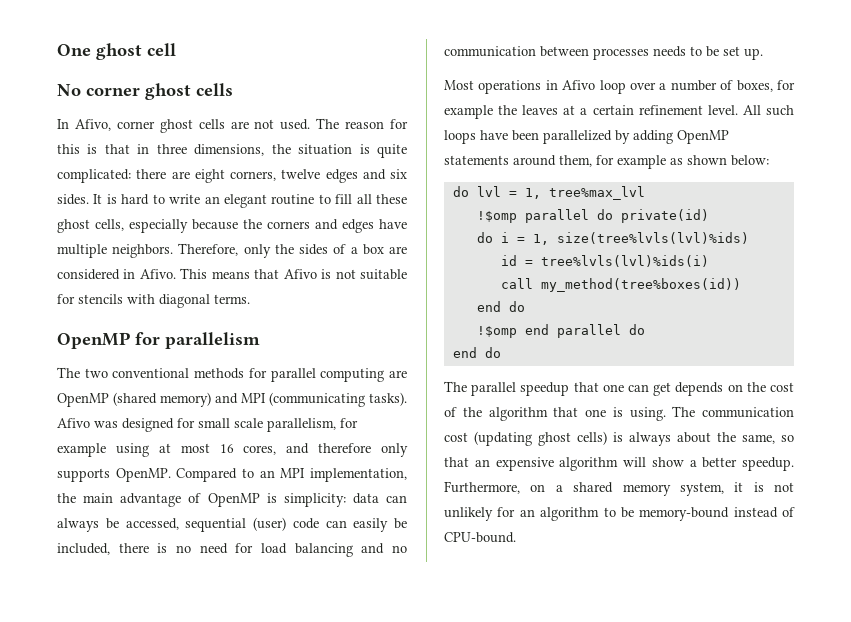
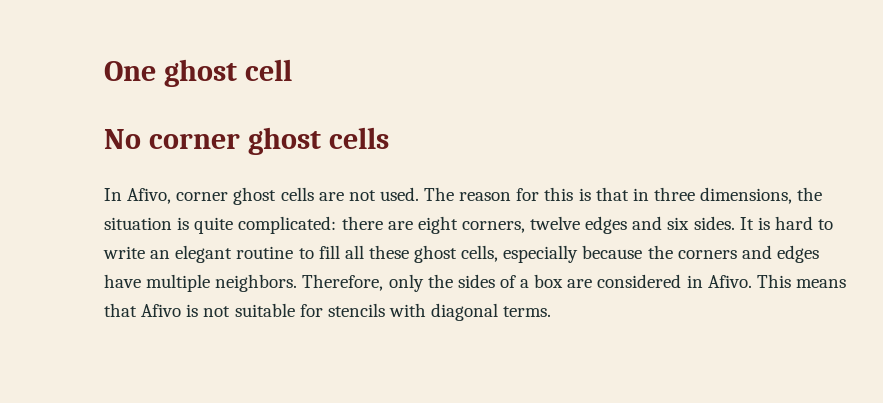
- OpenMP for parallelism
- The two conventional methods for parallel computing are OpenMP (shared memory) and MPI (communicating tasks). Afivo was designed for small scale parallelism, for example using at most 16 cores, and therefore only supports OpenMP. Compared to an MPI implementation, the main advantage of OpenMP is simplicity: data can always be accessed, sequential (user) code can easily be included, there is no need for load balancing and no communication between processes needs to be set up.
- Most operations in Afivo loop over a number of boxes, for example the leaves at a certain refinement level. All such loops have been parallelized by adding OpenMP statements around them, for example as shown below:
- do lvl = 1, tree%max_lvl
- !$omp parallel do private(id)
- do i = 1, size(tree%lvls(lvl)%ids)
- id = tree%lvls(lvl)%ids(i)
- call my_method(tree%boxes(id))
- end do
- !$omp end parallel do
- end do
- The parallel speedup that one can get depends on the cost of the algorithm that one is using. The communication cost (updating ghost cells) is always about the same, so that an expensive algorithm will show a better speedup. Furthermore, on a shared memory system, it is not unlikely for an algorithm to be memory-bound instead of CPU-bound.

